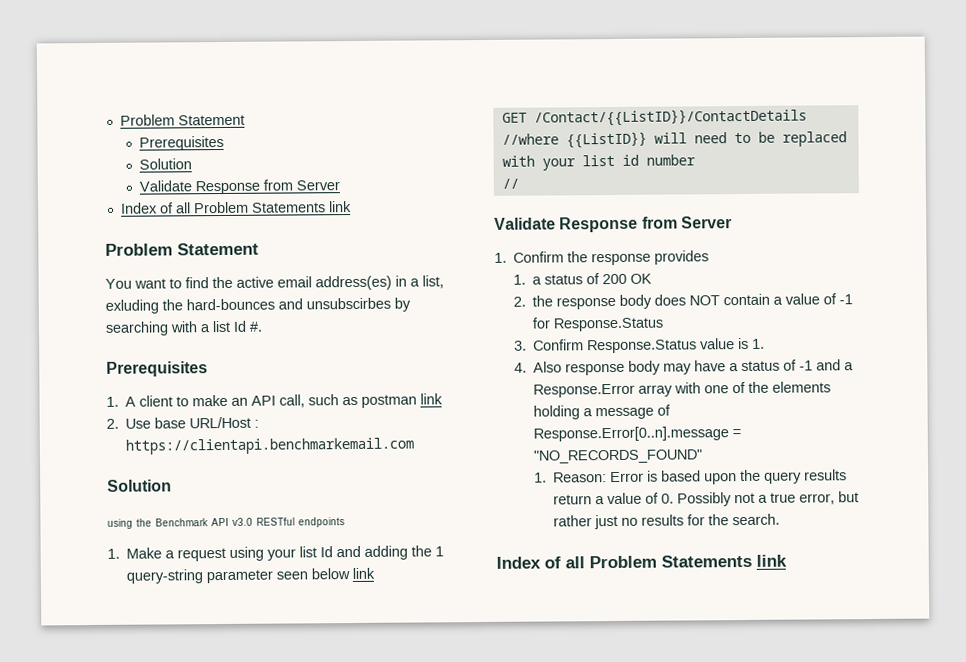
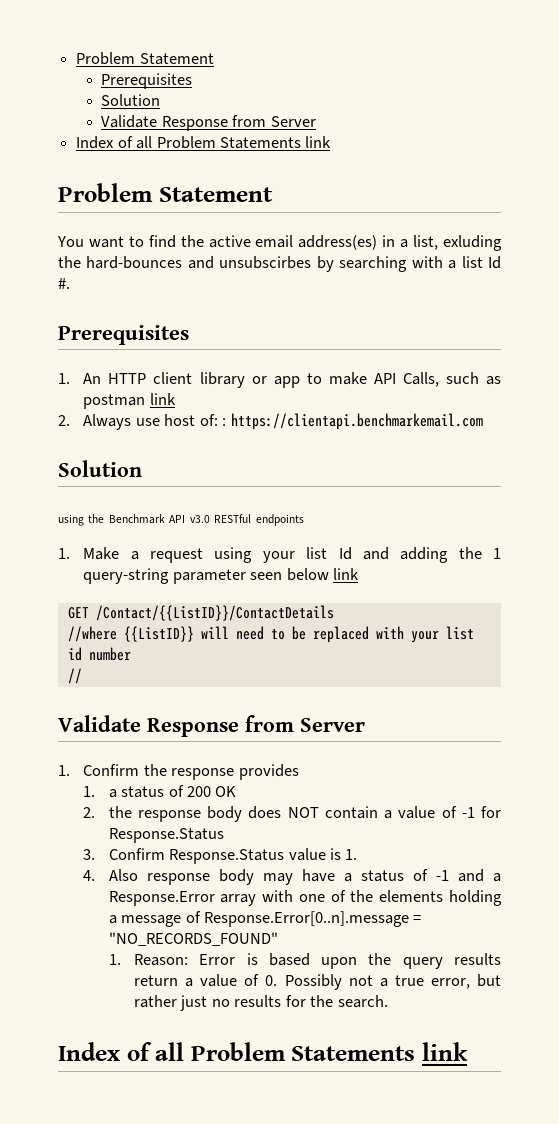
- 1. A client to make an API call, such as postman link
+ 1. An HTTP client library or app to make API Calls, such as postman link
- 2. Use base URL/Host : https://clientapi.benchmarkemail.com
+ 2. Always use host of: : https://clientapi.benchmarkemail.com

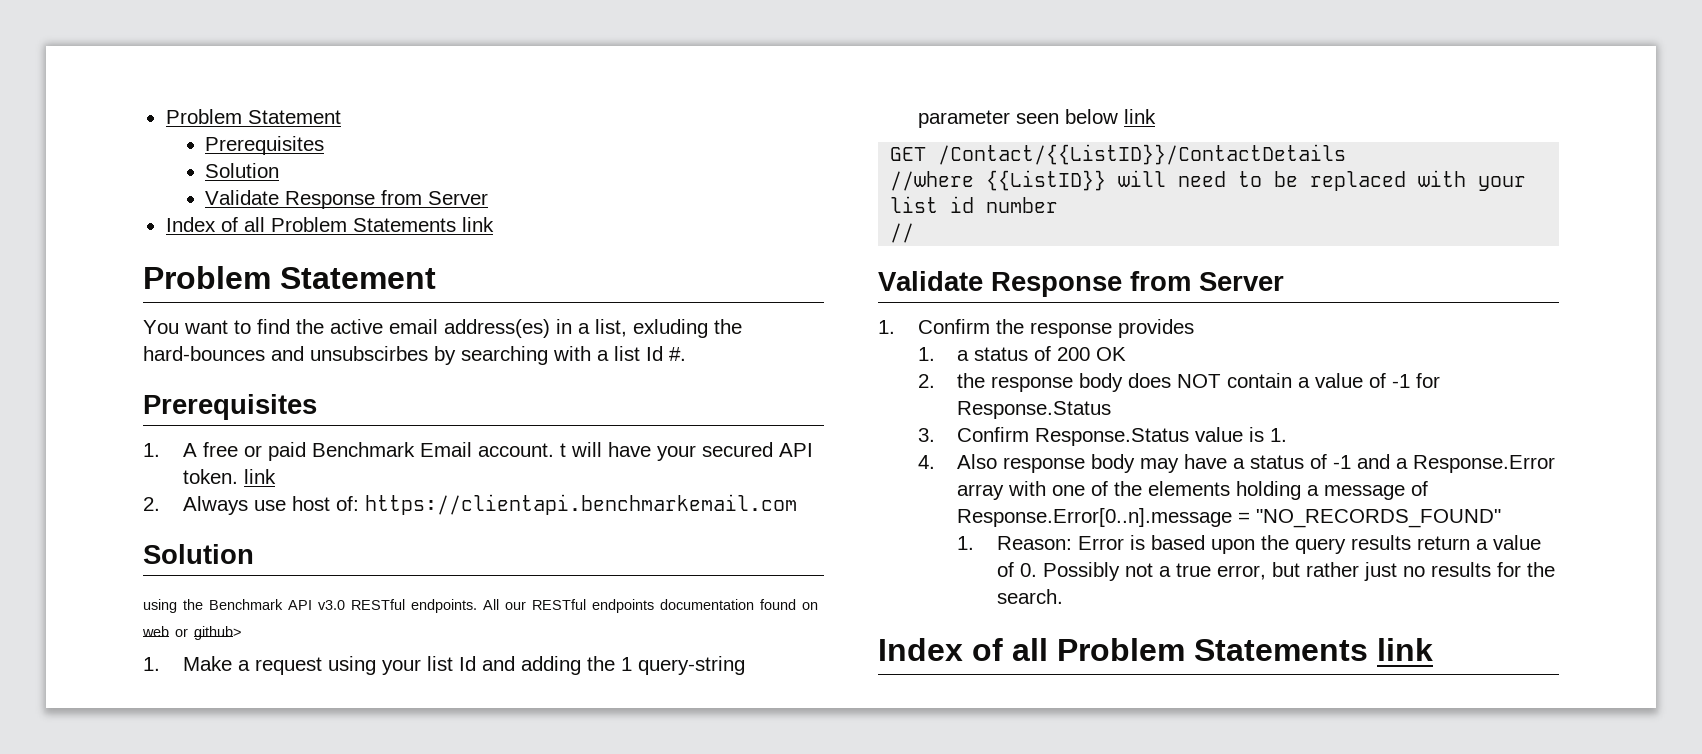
- 1. An HTTP client library or app to make API Calls, such as postman link
+ 1. A free or paid Benchmark Email account. t will have your secured API token. link
- 2. Always use host of: : https://clientapi.benchmarkemail.com
+ 2. Always use host of: https://clientapi.benchmarkemail.com
- using the Benchmark API v3.0 RESTful endpoints
+ using the Benchmark API v3.0 RESTful endpoints. All our RESTful endpoints documentation found on web or github>

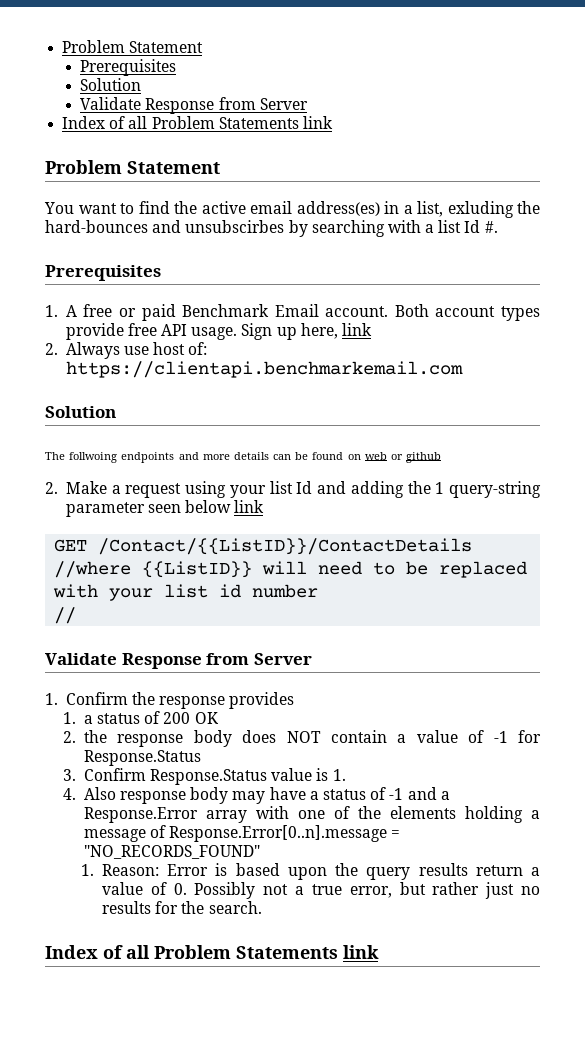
- 1. A free or paid Benchmark Email account. t will have your secured API token. link
+ 1. A free or paid Benchmark Email account. Both account types provide free API usage. Sign up here, link
- using the Benchmark API v3.0 RESTful endpoints. All our RESTful endpoints documentation found on web or github>
- 1. Make a request using your list Id and adding the 1 query-string parameter seen below link
+ The follwoing endpoints and more details can be found on web or github
+ 2. Make a request using your list Id and adding the 1 query-string parameter seen below link

